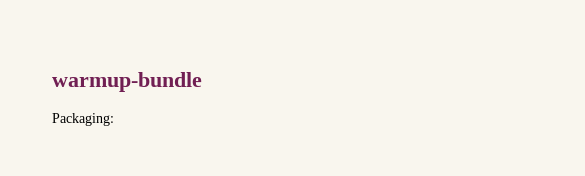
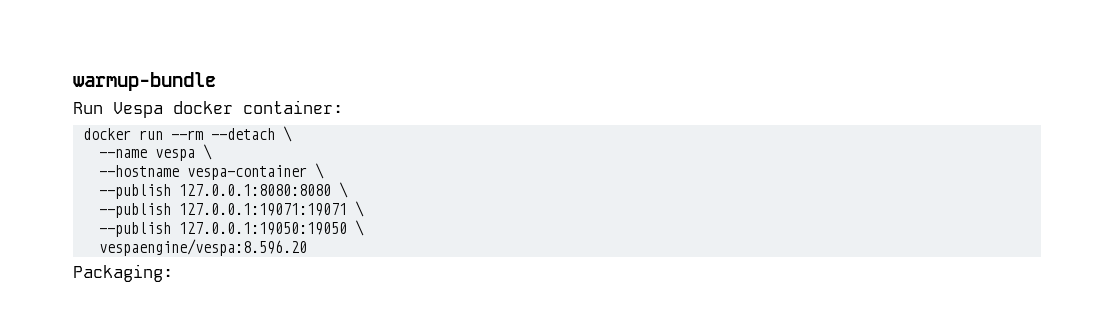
+ Run Vespa docker container:
+ docker run --rm --detach \
+ --name vespa \
+ --hostname vespa-container \
+ --publish 127.0.0.1:8080:8080 \
+ --publish 127.0.0.1:19071:19071 \
+ --publish 127.0.0.1:19050:19050 \
+ vespaengine/vespa:8.596.20

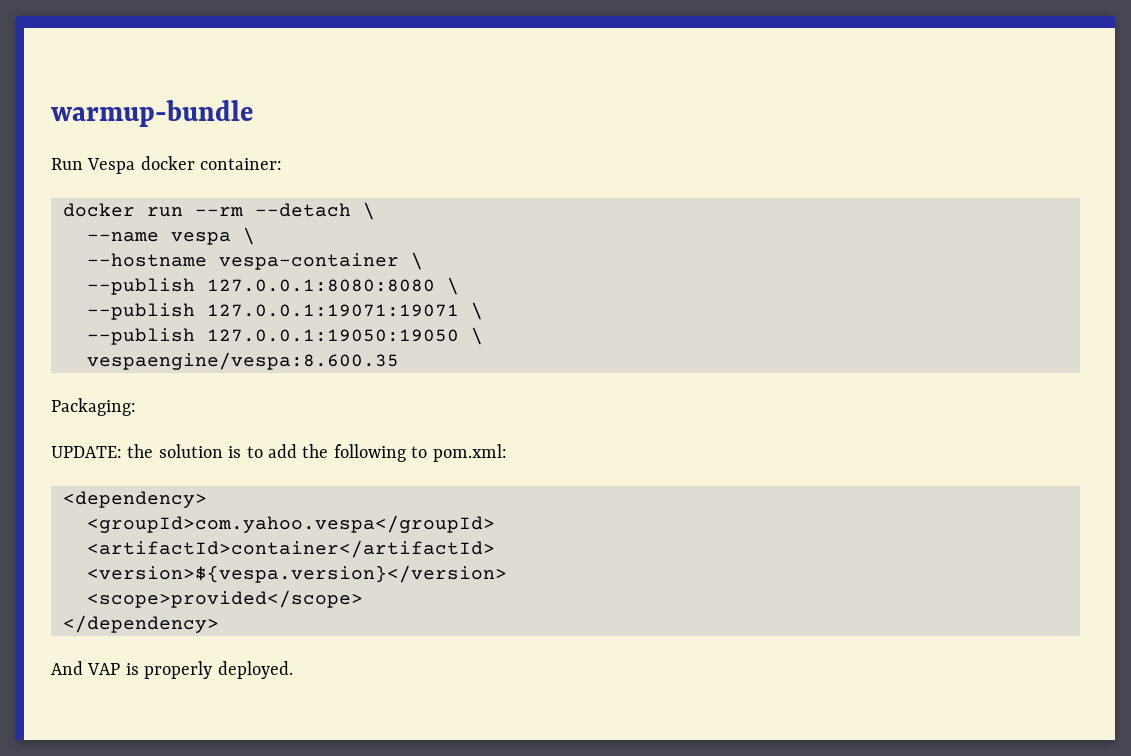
- vespaengine/vespa:8.596.20
+ vespaengine/vespa:8.600.35
+ UPDATE: the solution is to add the following to pom.xml:
+ <dependency>
+ <groupId>com.yahoo.vespa</groupId>
+ <artifactId>container</artifactId>
+ <version>${vespa.version}</version>
+ <scope>provided</scope>
+ </dependency>
+ And VAP is properly deployed.

